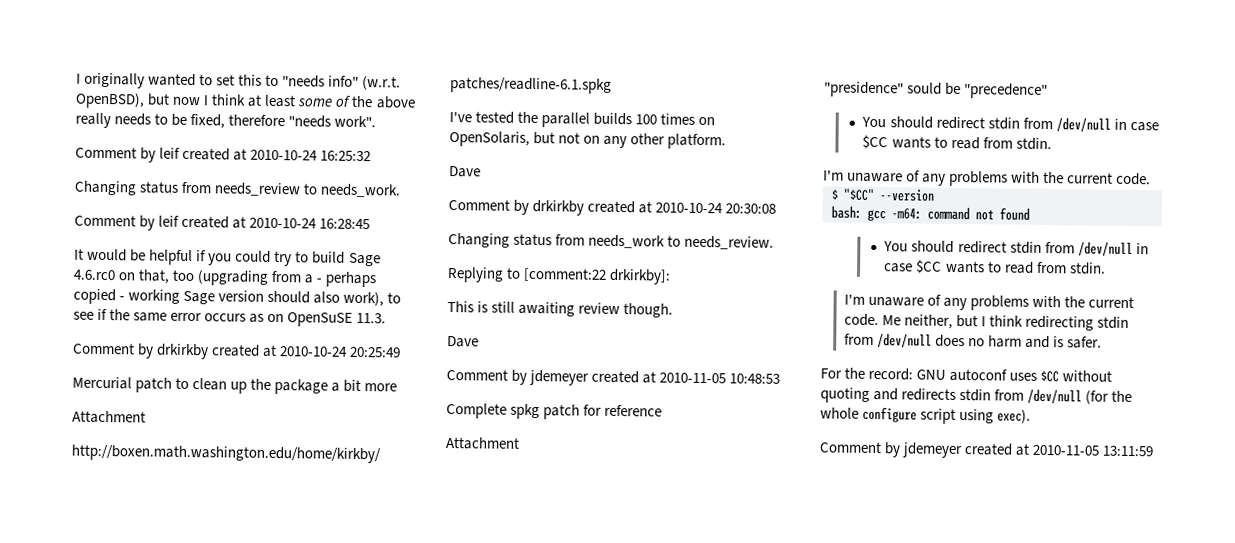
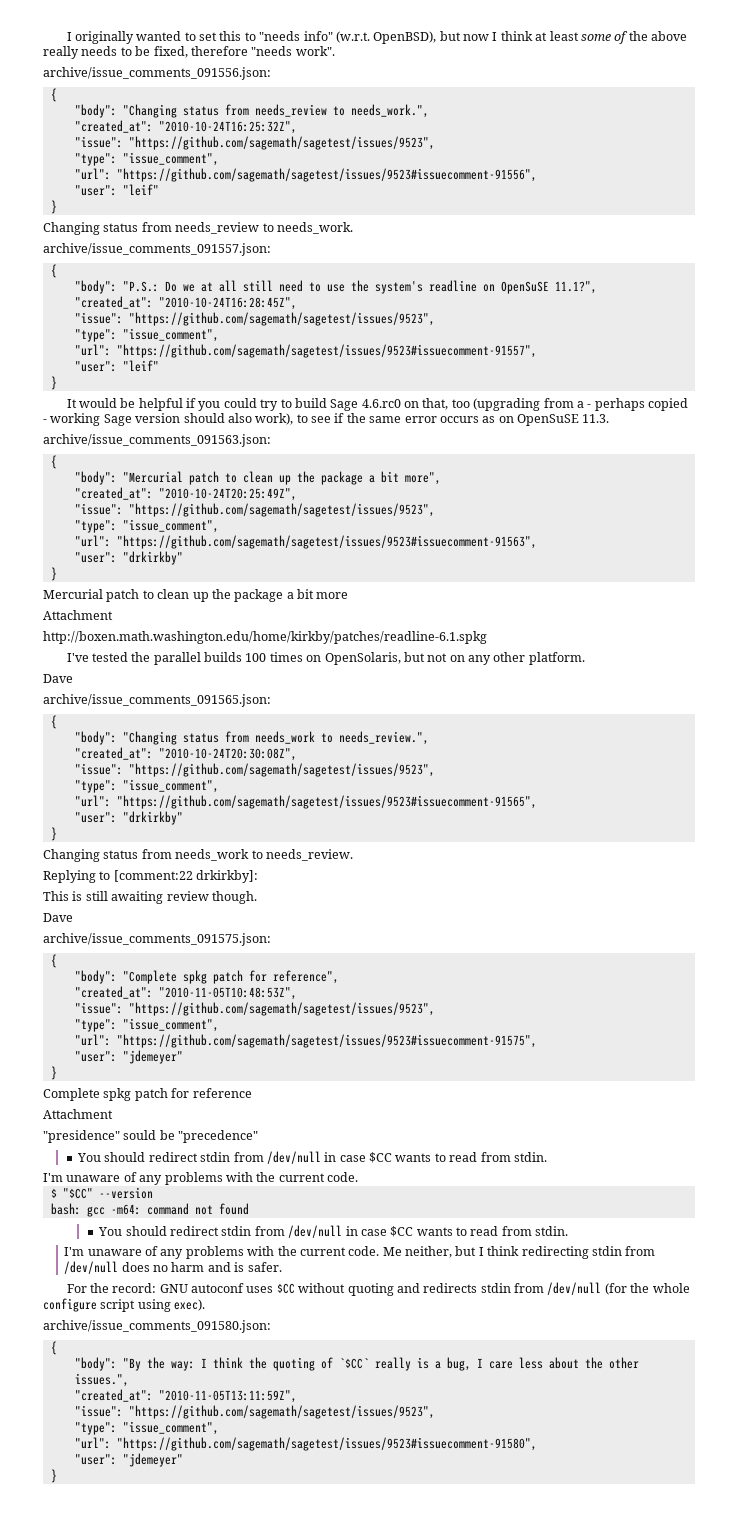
- Comment by leif created at 2010-10-24 16:25:32
+ archive/issue_comments_091556.json:
+ {
+ "body": "Changing status from needs_review to needs_work.",
+ "created_at": "2010-10-24T16:25:32Z",
+ "issue": "https://github.com/sagemath/sagetest/issues/9523",
+ "type": "issue_comment",
+ "url": "https://github.com/sagemath/sagetest/issues/9523#issuecomment-91556",
+ "user": "leif"
+ }
- Comment by leif created at 2010-10-24 16:28:45
+ archive/issue_comments_091557.json:
+ {
+ "body": "P.S.: Do we at all still need to use the system's readline on OpenSuSE 11.1?",
+ "created_at": "2010-10-24T16:28:45Z",
+ "issue": "https://github.com/sagemath/sagetest/issues/9523",
+ "type": "issue_comment",
+ "url": "https://github.com/sagemath/sagetest/issues/9523#issuecomment-91557",
+ "user": "leif"
+ }
- Comment by drkirkby created at 2010-10-24 20:25:49
+ archive/issue_comments_091563.json:
+ {
+ "body": "Mercurial patch to clean up the package a bit more",
+ "created_at": "2010-10-24T20:25:49Z",
+ "issue": "https://github.com/sagemath/sagetest/issues/9523",
+ "type": "issue_comment",
+ "url": "https://github.com/sagemath/sagetest/issues/9523#issuecomment-91563",
+ "user": "drkirkby"
+ }
- Comment by drkirkby created at 2010-10-24 20:30:08
+ archive/issue_comments_091565.json:
+ {
+ "body": "Changing status from needs_work to needs_review.",
+ "created_at": "2010-10-24T20:30:08Z",
+ "issue": "https://github.com/sagemath/sagetest/issues/9523",
+ "type": "issue_comment",
+ "url": "https://github.com/sagemath/sagetest/issues/9523#issuecomment-91565",
+ "user": "drkirkby"
+ }
- Comment by jdemeyer created at 2010-11-05 10:48:53
+ archive/issue_comments_091575.json:
+ {
+ "body": "Complete spkg patch for reference",
+ "created_at": "2010-11-05T10:48:53Z",
+ "issue": "https://github.com/sagemath/sagetest/issues/9523",
+ "type": "issue_comment",
+ "url": "https://github.com/sagemath/sagetest/issues/9523#issuecomment-91575",
+ "user": "jdemeyer"
+ }
- Comment by jdemeyer created at 2010-11-05 13:11:59
+ archive/issue_comments_091580.json:
+ {
+ "body": "By the way: I think the quoting of `$CC` really is a bug, I care less about the other issues.",
+ "created_at": "2010-11-05T13:11:59Z",
+ "issue": "https://github.com/sagemath/sagetest/issues/9523",
+ "type": "issue_comment",
+ "url": "https://github.com/sagemath/sagetest/issues/9523#issuecomment-91580",
+ "user": "jdemeyer"
+ }

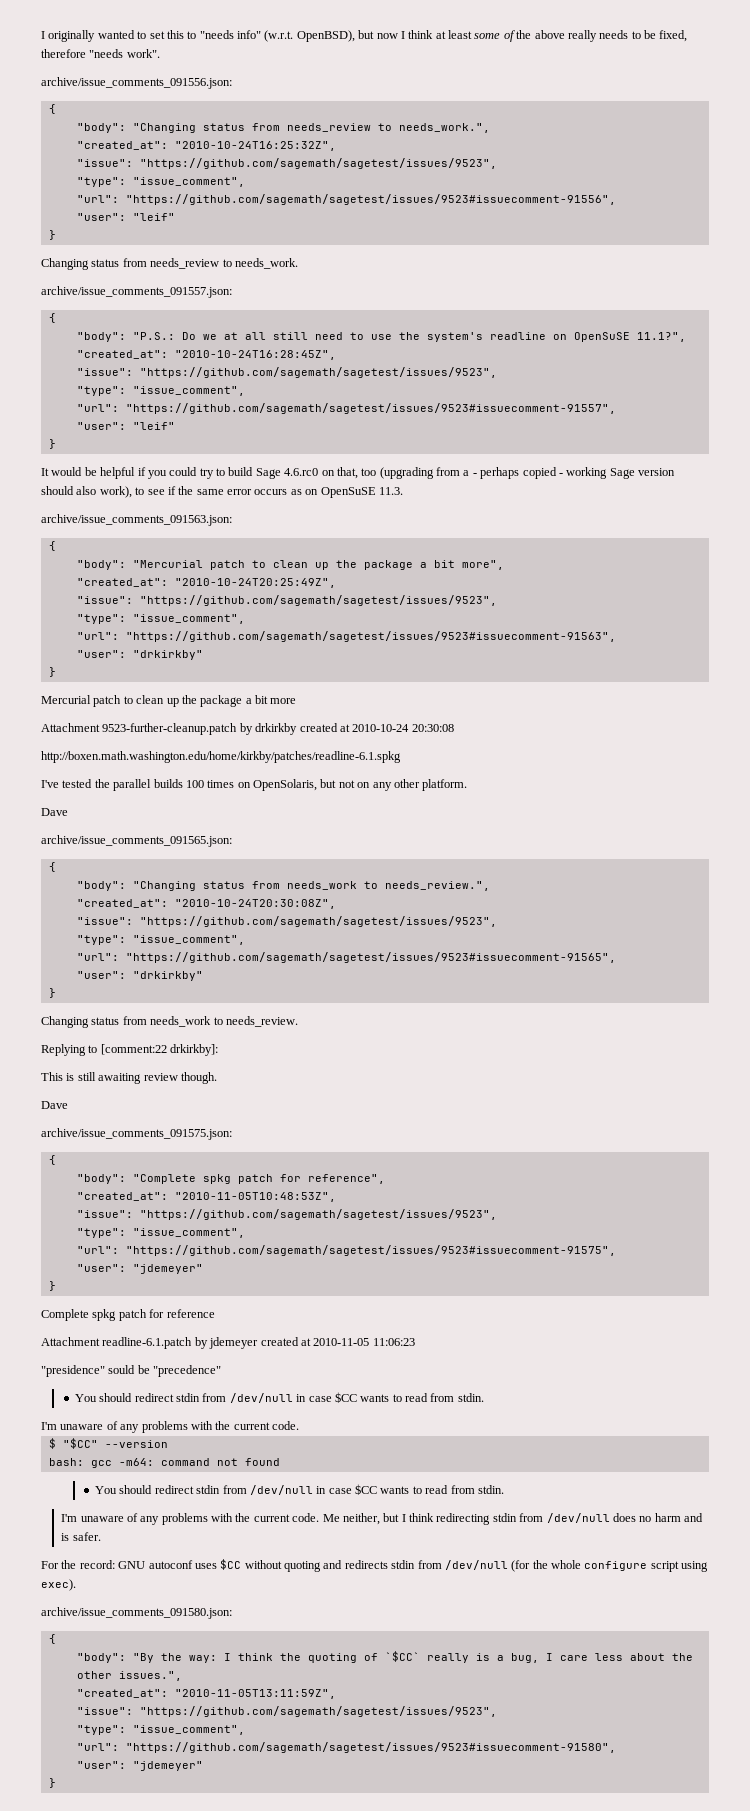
  Mercurial patch to clean up the package a bit more
- Attachment
+ Attachment 9523-further-cleanup.patch by drkirkby created at 2010-10-24 20:30:08
  Complete spkg patch for reference
- Attachment
+ Attachment readline-6.1.patch by jdemeyer created at 2010-11-05 11:06:23

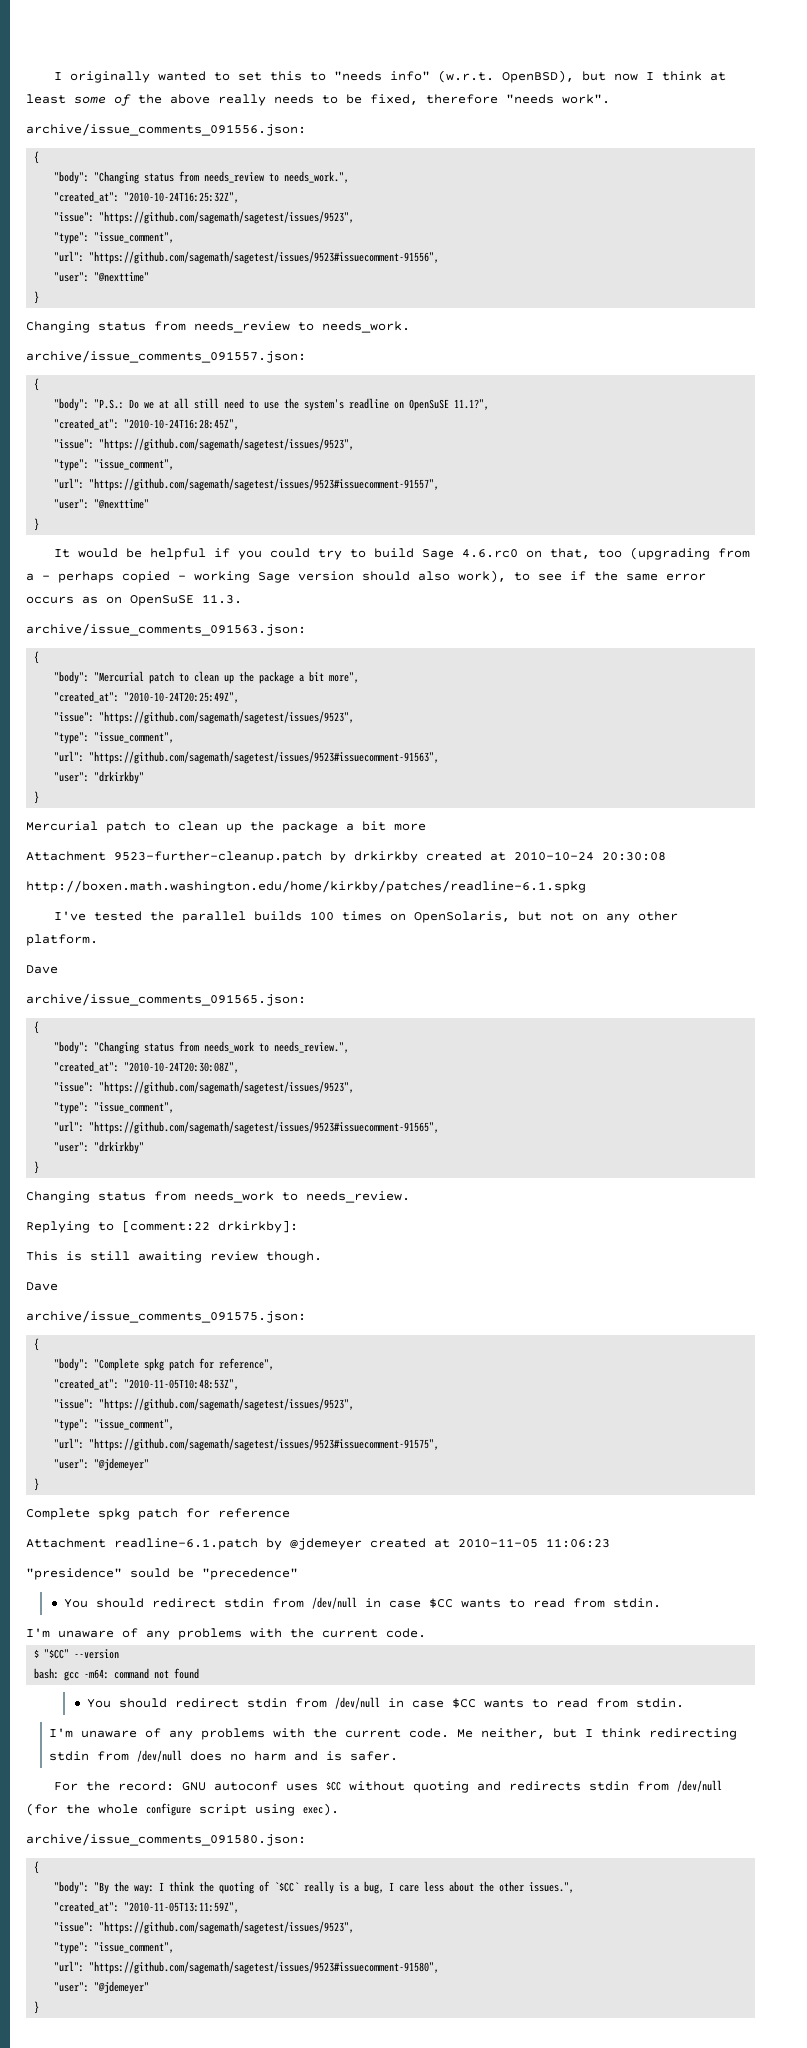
  "url": "https://github.com/sagemath/sagetest/issues/9523#issuecomment-91556",
- "user": "leif"
+ "user": "@nexttime"
  "url": "https://github.com/sagemath/sagetest/issues/9523#issuecomment-91557",
- "user": "leif"
+ "user": "@nexttime"
  "url": "https://github.com/sagemath/sagetest/issues/9523#issuecomment-91575",
- "user": "jdemeyer"
+ "user": "@jdemeyer"
- Attachment readline-6.1.patch by jdemeyer created at 2010-11-05 11:06:23
+ Attachment readline-6.1.patch by @jdemeyer created at 2010-11-05 11:06:23
  "url": "https://github.com/sagemath/sagetest/issues/9523#issuecomment-91580",
- "user": "jdemeyer"
+ "user": "@jdemeyer"

